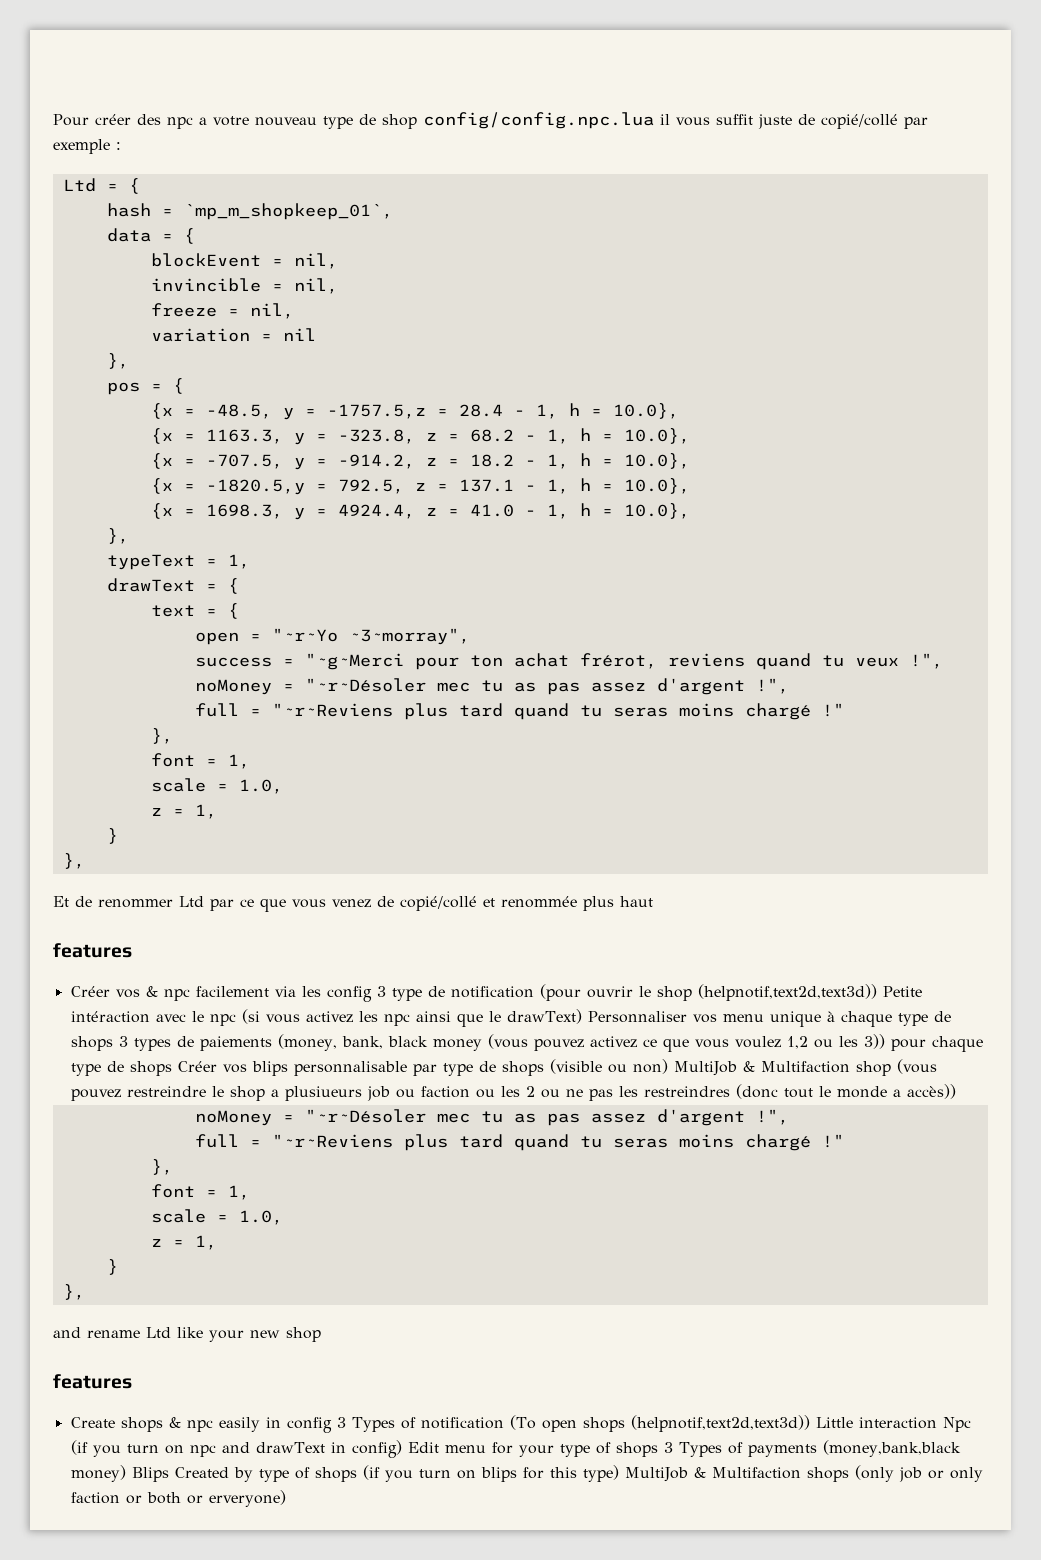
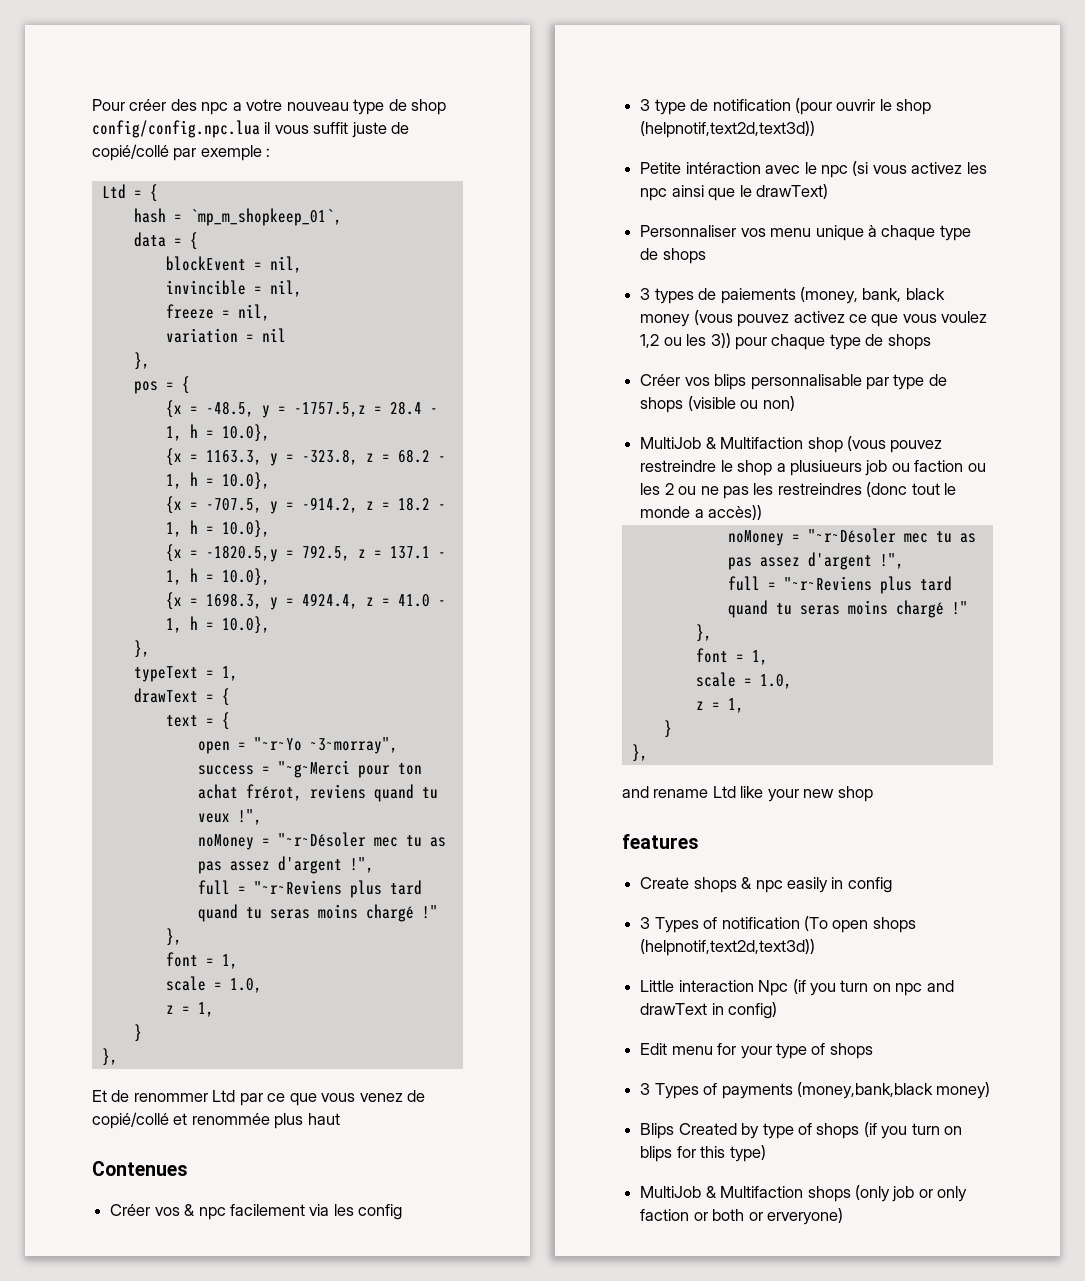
  Et de renommer Ltd par ce que vous venez de copié/collé et renommée plus haut
- features
+ Contenues
- Créer vos & npc facilement via les config 3 type de notification (pour ouvrir le shop (helpnotif,text2d,text3d)) Petite intéraction avec le npc (si vous activez les npc ainsi que le drawText) Personnaliser vos menu unique à chaque type de shops 3 types de paiements (money, bank, black money (vous pouvez activez ce que vous voulez 1,2 ou les 3)) pour chaque type de shops Créer vos blips personnalisable par type de shops (visible ou non) MultiJob & Multifaction shop (vous pouvez restreindre le shop a plusiueurs job ou faction ou les 2 ou ne pas les restreindres (donc tout le monde a accès))
+ Créer vos & npc facilement via les config
+ 3 type de notification (pour ouvrir le shop (helpnotif,text2d,text3d))
+ Petite intéraction avec le npc (si vous activez les npc ainsi que le drawText)
+ Personnaliser vos menu unique à chaque type de shops
+ 3 types de paiements (money, bank, black money (vous pouvez activez ce que vous voulez 1,2 ou les 3)) pour chaque type de shops
+ Créer vos blips personnalisable par type de shops (visible ou non)
+ MultiJob & Multifaction shop (vous pouvez restreindre le shop a plusiueurs job ou faction ou les 2 ou ne pas les restreindres (donc tout le monde a accès))
- Create shops & npc easily in config 3 Types of notification (To open shops (helpnotif,text2d,text3d)) Little interaction Npc (if you turn on npc and drawText in config) Edit menu for your type of shops 3 Types of payments (money,bank,black money) Blips Created by type of shops (if you turn on blips for this type) MultiJob & Multifaction shops (only job or only faction or both or erveryone)
+ Create shops & npc easily in config
+ 3 Types of notification (To open shops (helpnotif,text2d,text3d))
+ Little interaction Npc (if you turn on npc and drawText in config)
+ Edit menu for your type of shops
+ 3 Types of payments (money,bank,black money)
+ Blips Created by type of shops (if you turn on blips for this type)
+ MultiJob & Multifaction shops (only job or only faction or both or erveryone)

